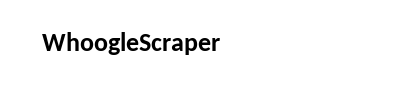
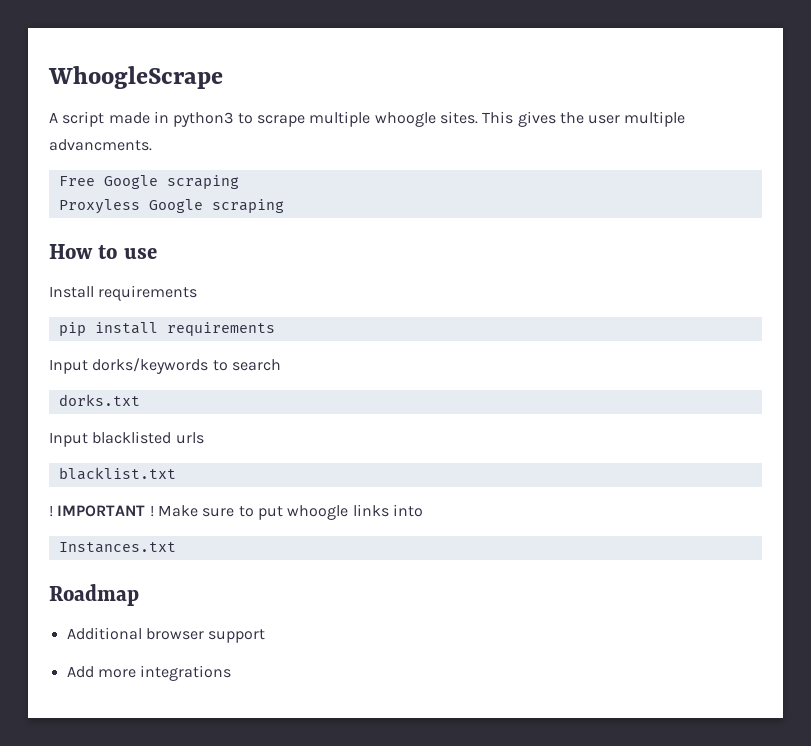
- WhoogleScraper
+ WhoogleScrape
+ A script made in python3 to scrape multiple whoogle sites. This gives the user multiple advancments.
+ Free Google scraping
+ Proxyless Google scraping
+ How to use
+ Install requirements
+ pip install requirements
+ Input dorks/keywords to search
+ dorks.txt
+ Input blacklisted urls
+ blacklist.txt
+ ! IMPORTANT ! Make sure to put whoogle links into
+ Instances.txt
+ Roadmap
+ Additional browser support
+ Add more integrations

